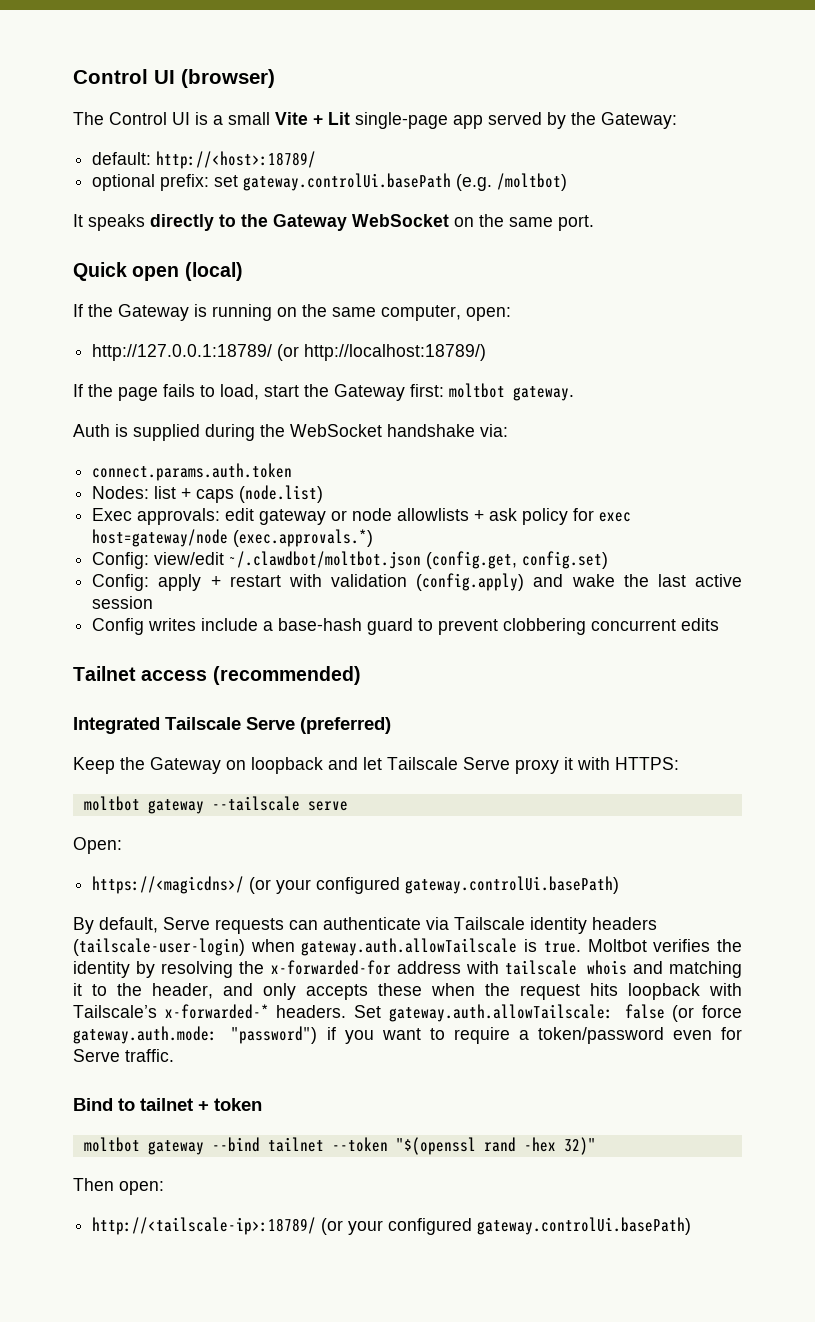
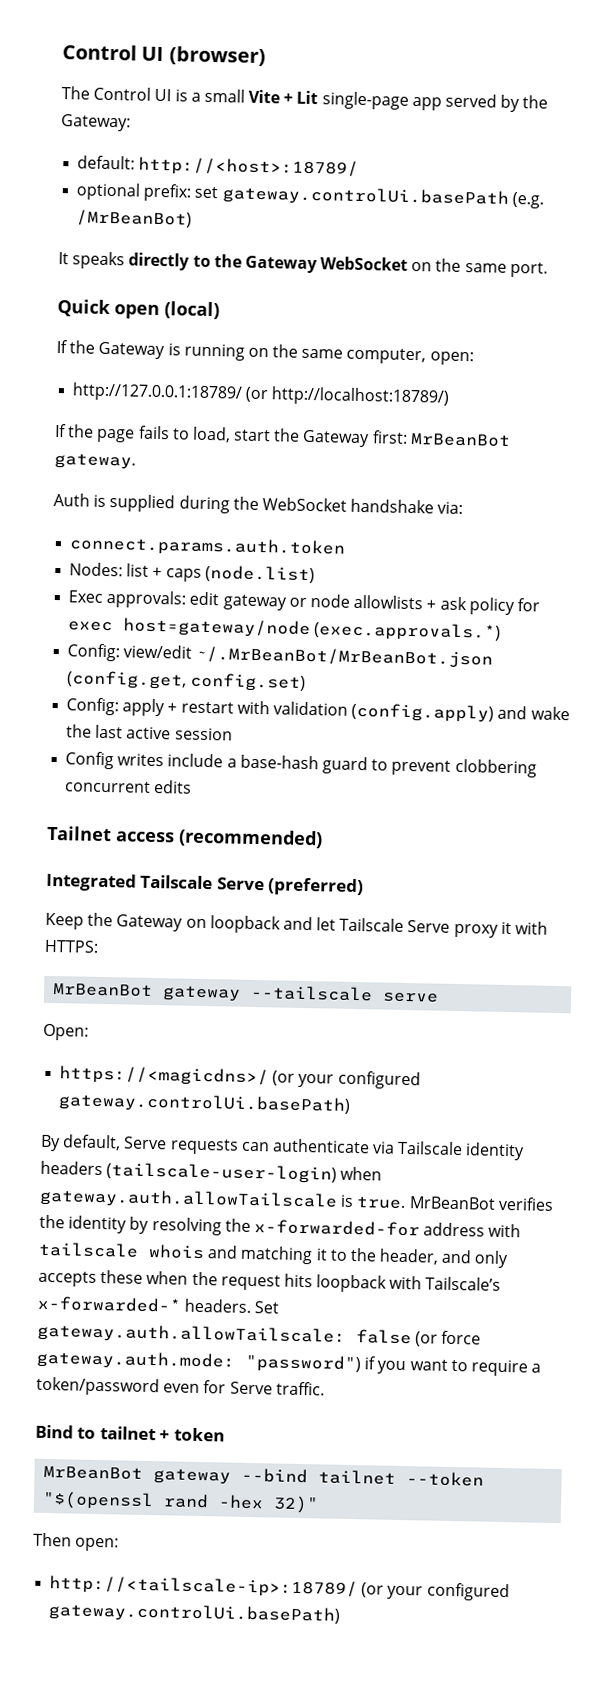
- optional prefix: set gateway.controlUi.basePath (e.g. /moltbot)
+ optional prefix: set gateway.controlUi.basePath (e.g. /MrBeanBot)
- If the page fails to load, start the Gateway first: moltbot gateway.
+ If the page fails to load, start the Gateway first: MrBeanBot gateway.
- Config: view/edit ~/.clawdbot/moltbot.json (config.get, config.set)
+ Config: view/edit ~/.MrBeanBot/MrBeanBot.json (config.get, config.set)
- moltbot gateway --tailscale serve
+ MrBeanBot gateway --tailscale serve
- Moltbot verifies the identity by resolving the x-forwarded-for address with tailscale whois and matching it to the header, and only accepts these when the request hits loopback with Tailscale’s x-forwarded-* headers.
+ MrBeanBot verifies the identity by resolving the x-forwarded-for address with tailscale whois and matching it to the header, and only accepts these when the request hits loopback with Tailscale’s x-forwarded-* headers.
- moltbot gateway --bind tailnet --token "$(openssl rand -hex 32)"
+ MrBeanBot gateway --bind tailnet --token "$(openssl rand -hex 32)"

